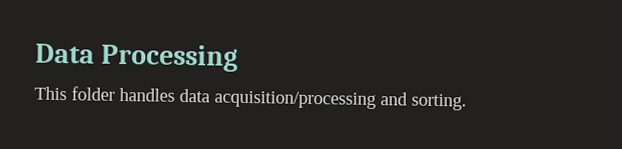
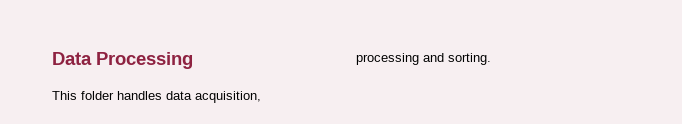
- This folder handles data acquisition/processing and sorting.
+ This folder handles data acquisition, processing and sorting.

